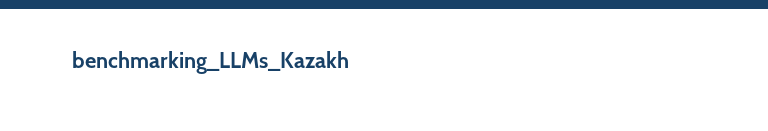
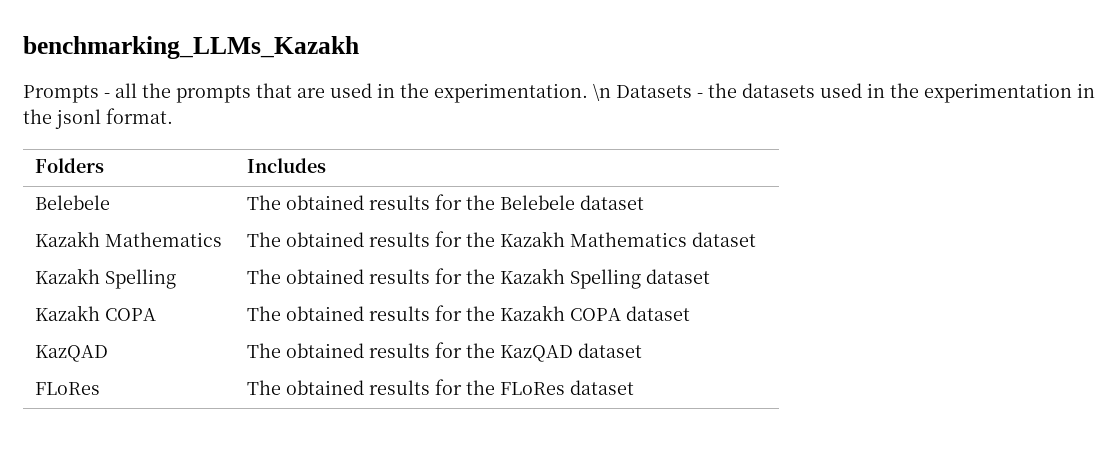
+ Prompts - all the prompts that are used in the experimentation. \n Datasets - the datasets used in the experimentation in the jsonl format.
+ Folders | Includes
+ Belebele | The obtained results for the Belebele dataset
+ Kazakh Mathematics | The obtained results for the Kazakh Mathematics dataset
+ Kazakh Spelling | The obtained results for the Kazakh Spelling dataset
+ Kazakh COPA | The obtained results for the Kazakh COPA dataset
+ KazQAD | The obtained results for the KazQAD dataset
+ FLoRes | The obtained results for the FLoRes dataset

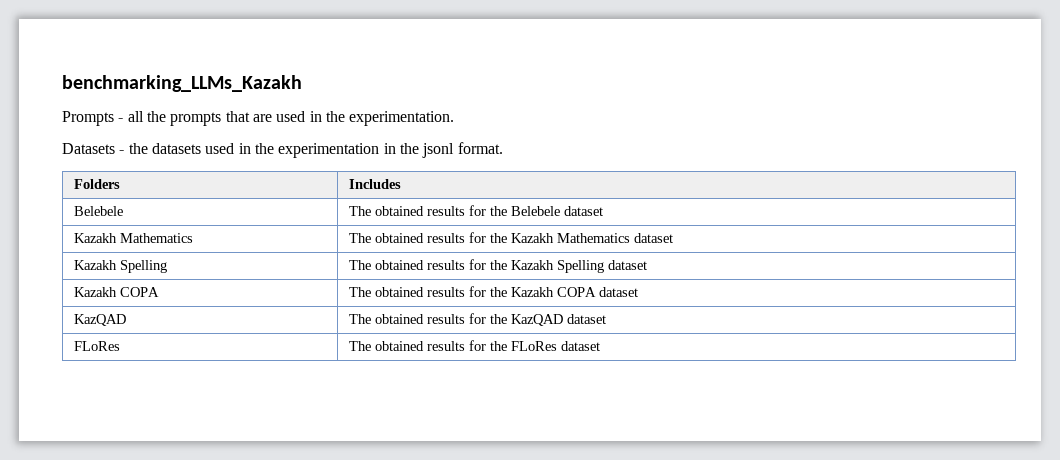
- Prompts - all the prompts that are used in the experimentation. \n Datasets - the datasets used in the experimentation in the jsonl format.
+ Prompts - all the prompts that are used in the experimentation.
+ Datasets - the datasets used in the experimentation in the jsonl format.

